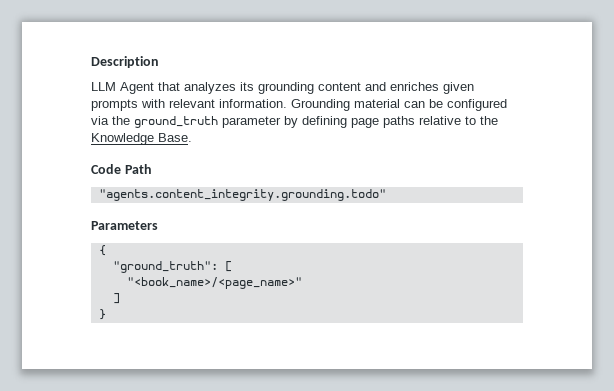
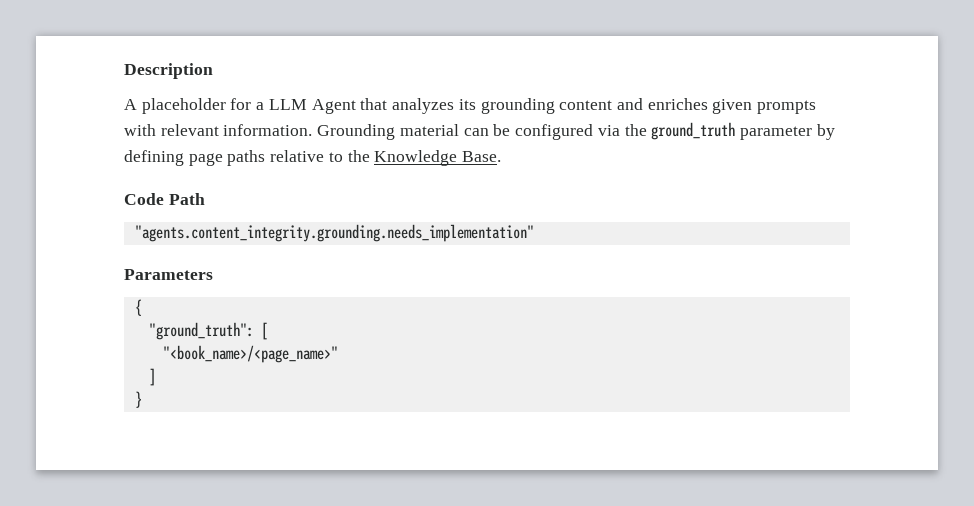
- LLM Agent that analyzes its grounding content and enriches given prompts with relevant information.
+ A placeholder for a LLM Agent that analyzes its grounding content and enriches given prompts with relevant information.
- "agents.content_integrity.grounding.todo"
+ "agents.content_integrity.grounding.needs_implementation"

